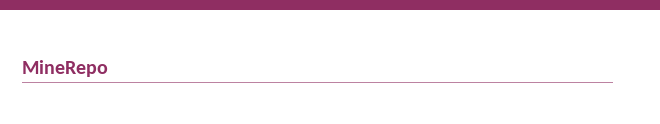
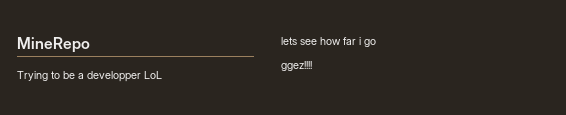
+ Trying to be a developper LoL
+ lets see how far i go
+ ggez!!!!

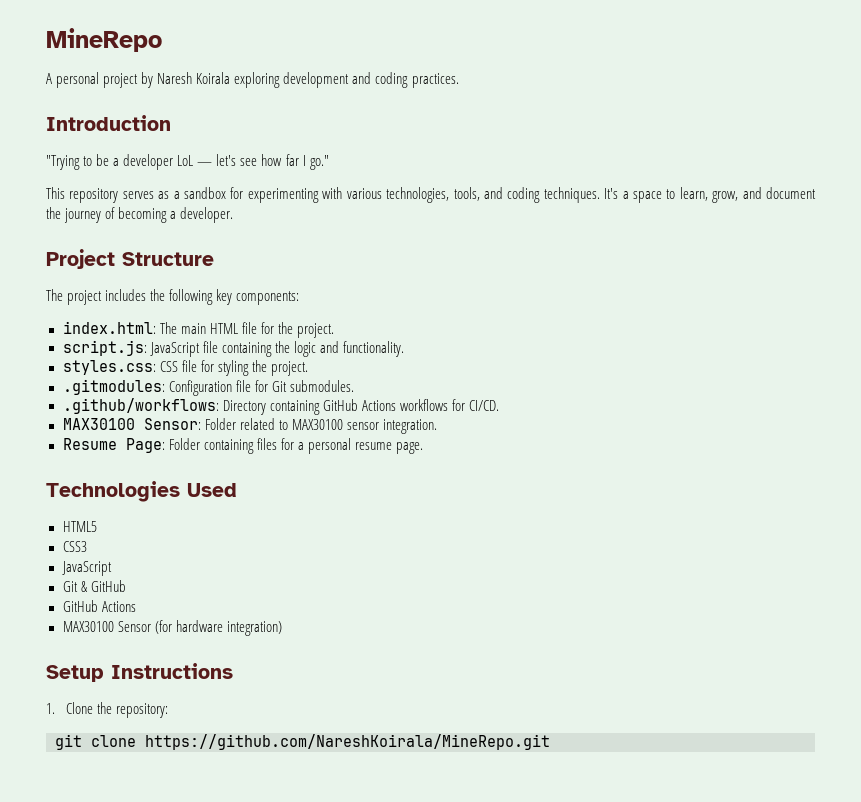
- Trying to be a developper LoL
- lets see how far i go
- ggez!!!!
+ A personal project by Naresh Koirala exploring development and coding practices.
+ Introduction
+ "Trying to be a developer LoL — let's see how far I go."
+ This repository serves as a sandbox for experimenting with various technologies, tools, and coding techniques. It's a space to learn, grow, and document the journey of becoming a developer.
+ Project Structure
+ The project includes the following key components:
+ index.html: The main HTML file for the project.
+ script.js: JavaScript file containing the logic and functionality.
+ styles.css: CSS file for styling the project.
+ .gitmodules: Configuration file for Git submodules.
+ .github/workflows: Directory containing GitHub Actions workflows for CI/CD.
+ MAX30100 Sensor: Folder related to MAX30100 sensor integration.
+ Resume Page: Folder containing files for a personal resume page.
+ Technologies Used
+ HTML5
+ CSS3
+ JavaScript
+ Git & GitHub
+ GitHub Actions
+ MAX30100 Sensor (for hardware integration)
+ Setup Instructions
+ 1. Clone the repository:
+ git clone https://github.com/NareshKoirala/MineRepo.git

